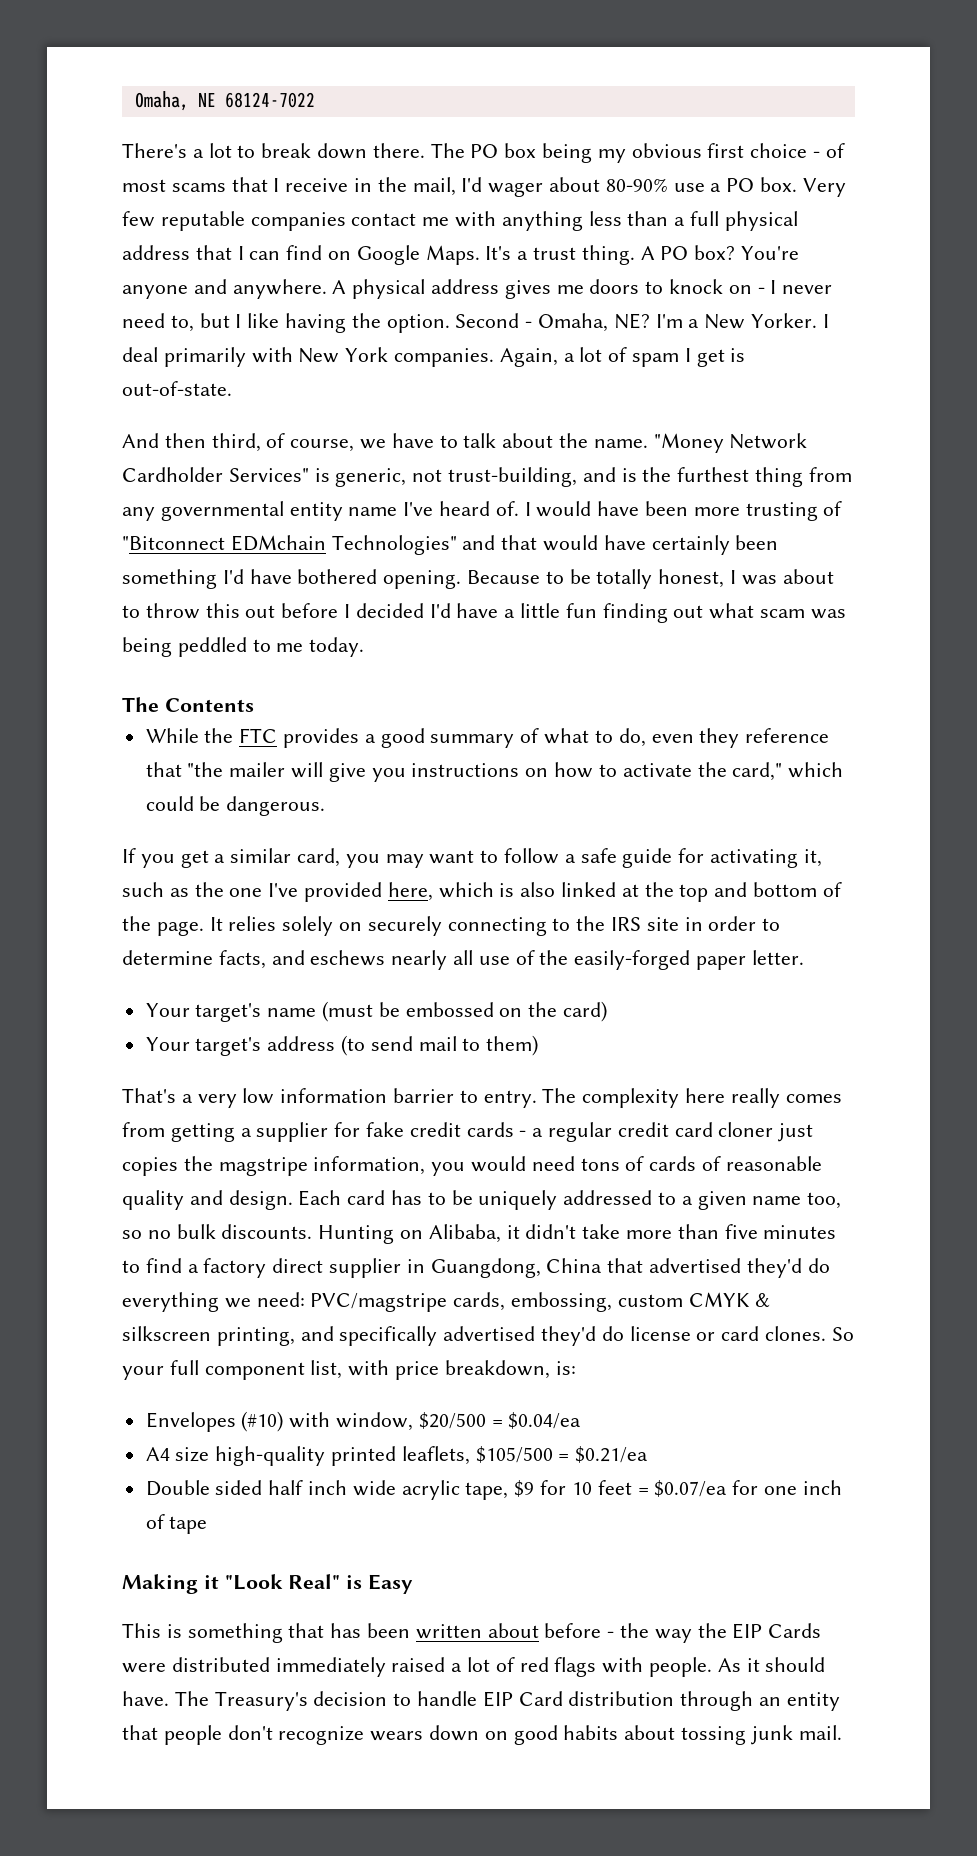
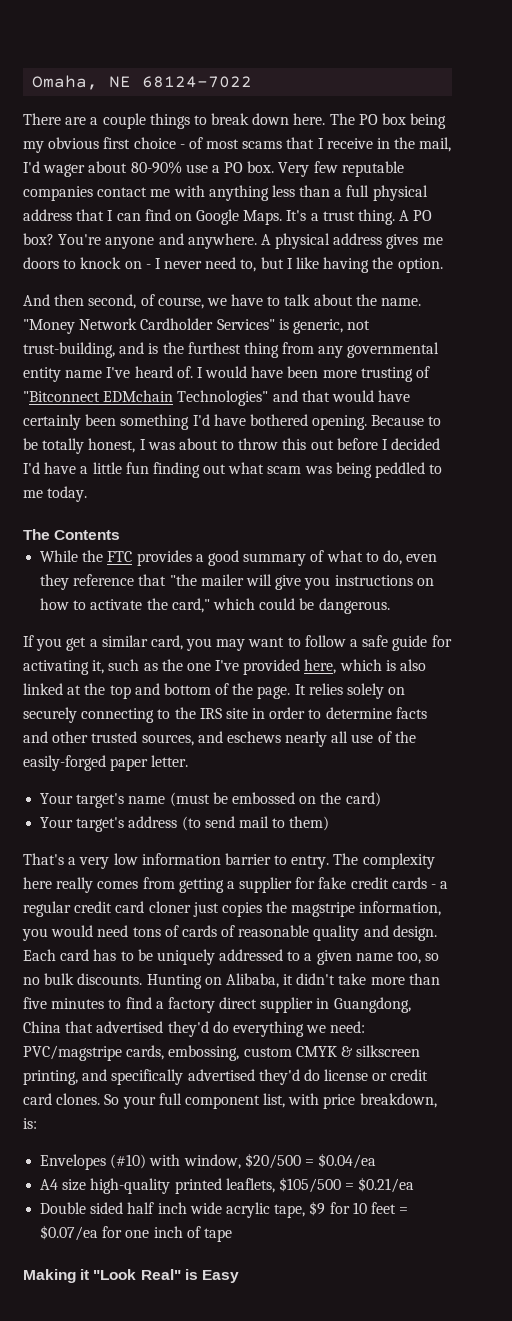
- There's a lot to break down there.
+ There are a couple things to break down here.
- Second - Omaha, NE? I'm a New Yorker. I deal primarily with New York companies. Again, a lot of spam I get is out-of-state.
- And then third, of course, we have to talk about the name.
+ And then second, of course, we have to talk about the name.
- It relies solely on securely connecting to the IRS site in order to determine facts, and eschews nearly all use of the easily-forged paper letter.
+ It relies solely on securely connecting to the IRS site in order to determine facts and other trusted sources, and eschews nearly all use of the easily-forged paper letter.
- Hunting on Alibaba, it didn't take more than five minutes to find a factory direct supplier in Guangdong, China that advertised they'd do everything we need: PVC/magstripe cards, embossing, custom CMYK & silkscreen printing, and specifically advertised they'd do license or card clones.
+ Hunting on Alibaba, it didn't take more than five minutes to find a factory direct supplier in Guangdong, China that advertised they'd do everything we need: PVC/magstripe cards, embossing, custom CMYK & silkscreen printing, and specifically advertised they'd do license or credit card clones.
- This is something that has been written about before - the way the EIP Cards were distributed immediately raised a lot of red flags with people. As it should have. The Treasury's decision to handle EIP Card distribution through an entity that people don't recognize wears down on good habits about tossing junk mail.

